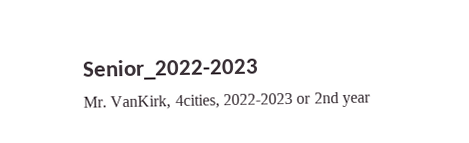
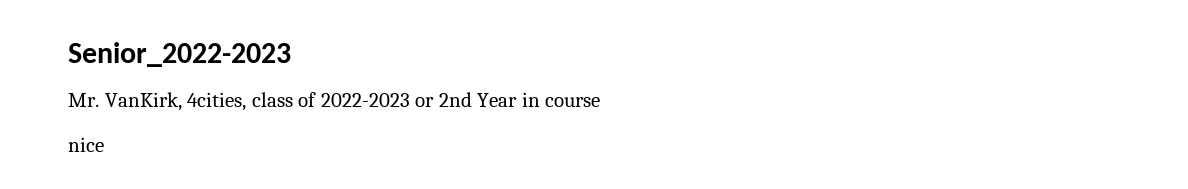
- Mr. VanKirk, 4cities, 2022-2023 or 2nd year
+ Mr. VanKirk, 4cities, class of 2022-2023 or 2nd Year in course
+ nice

